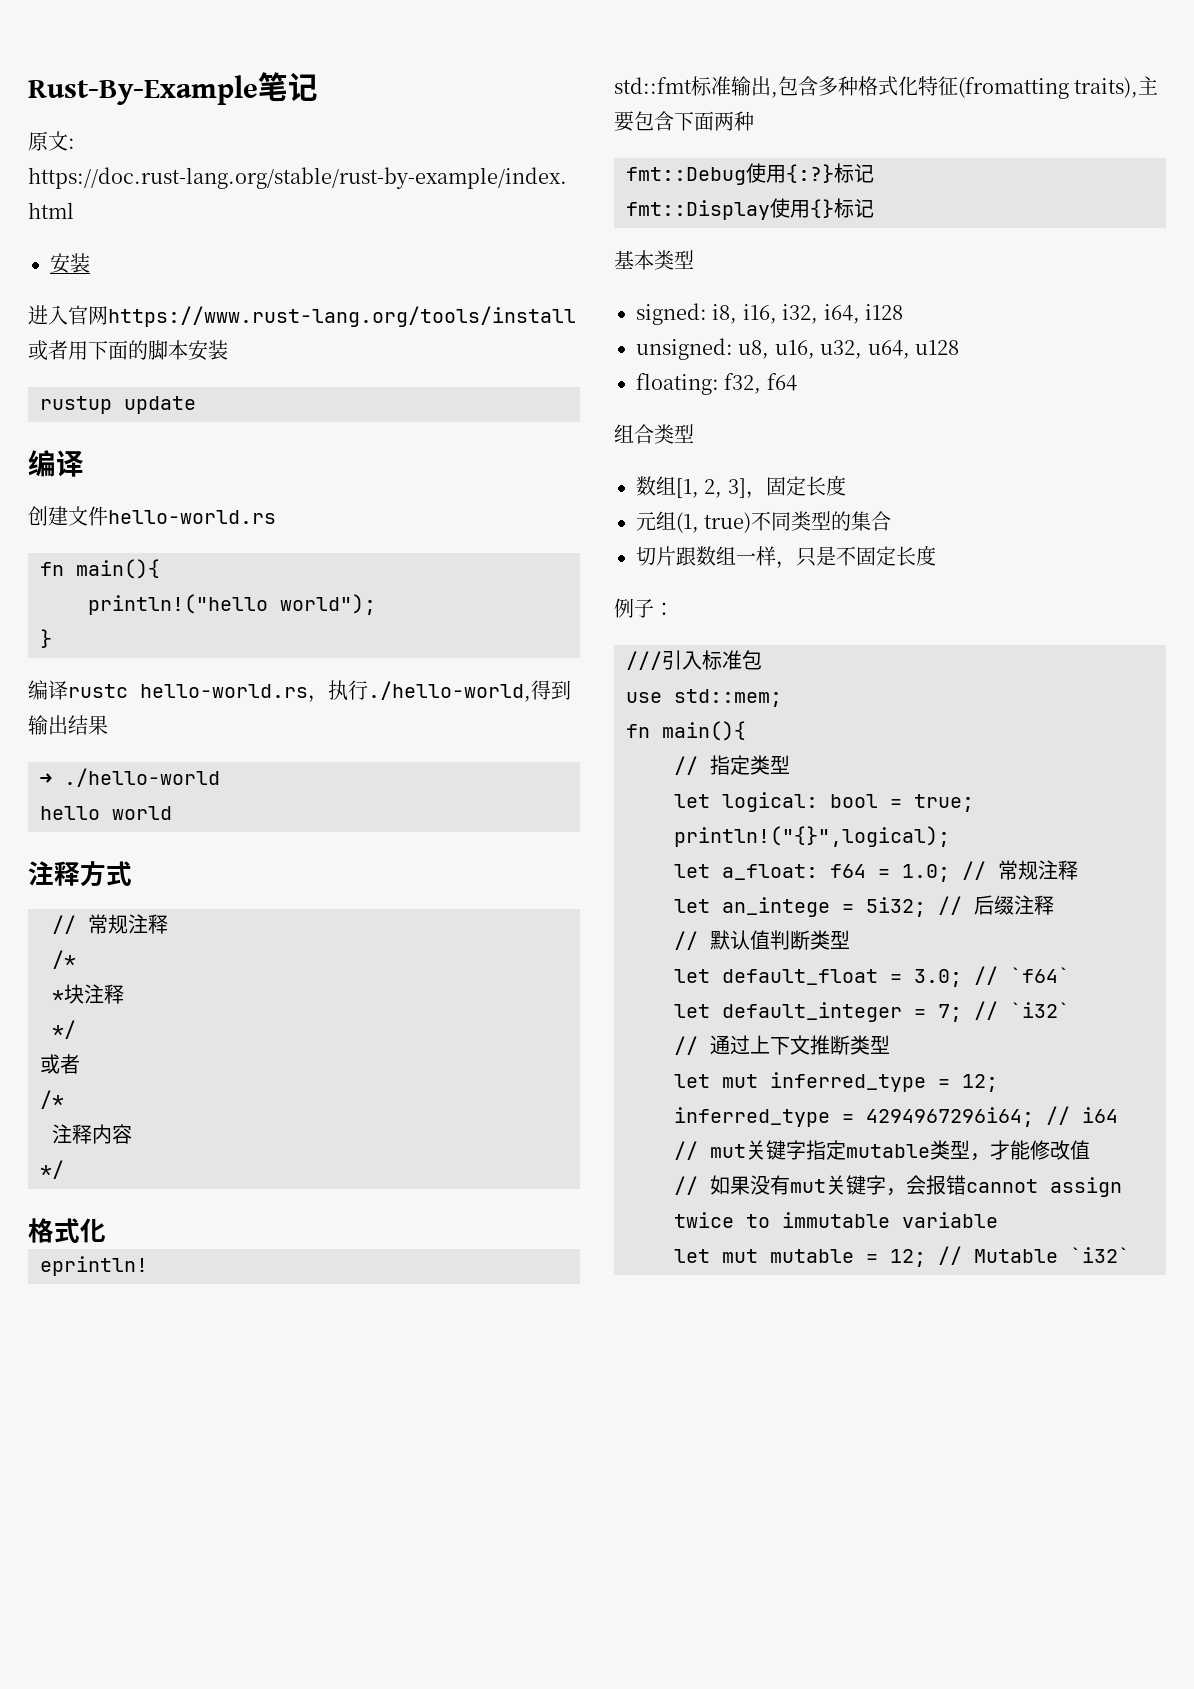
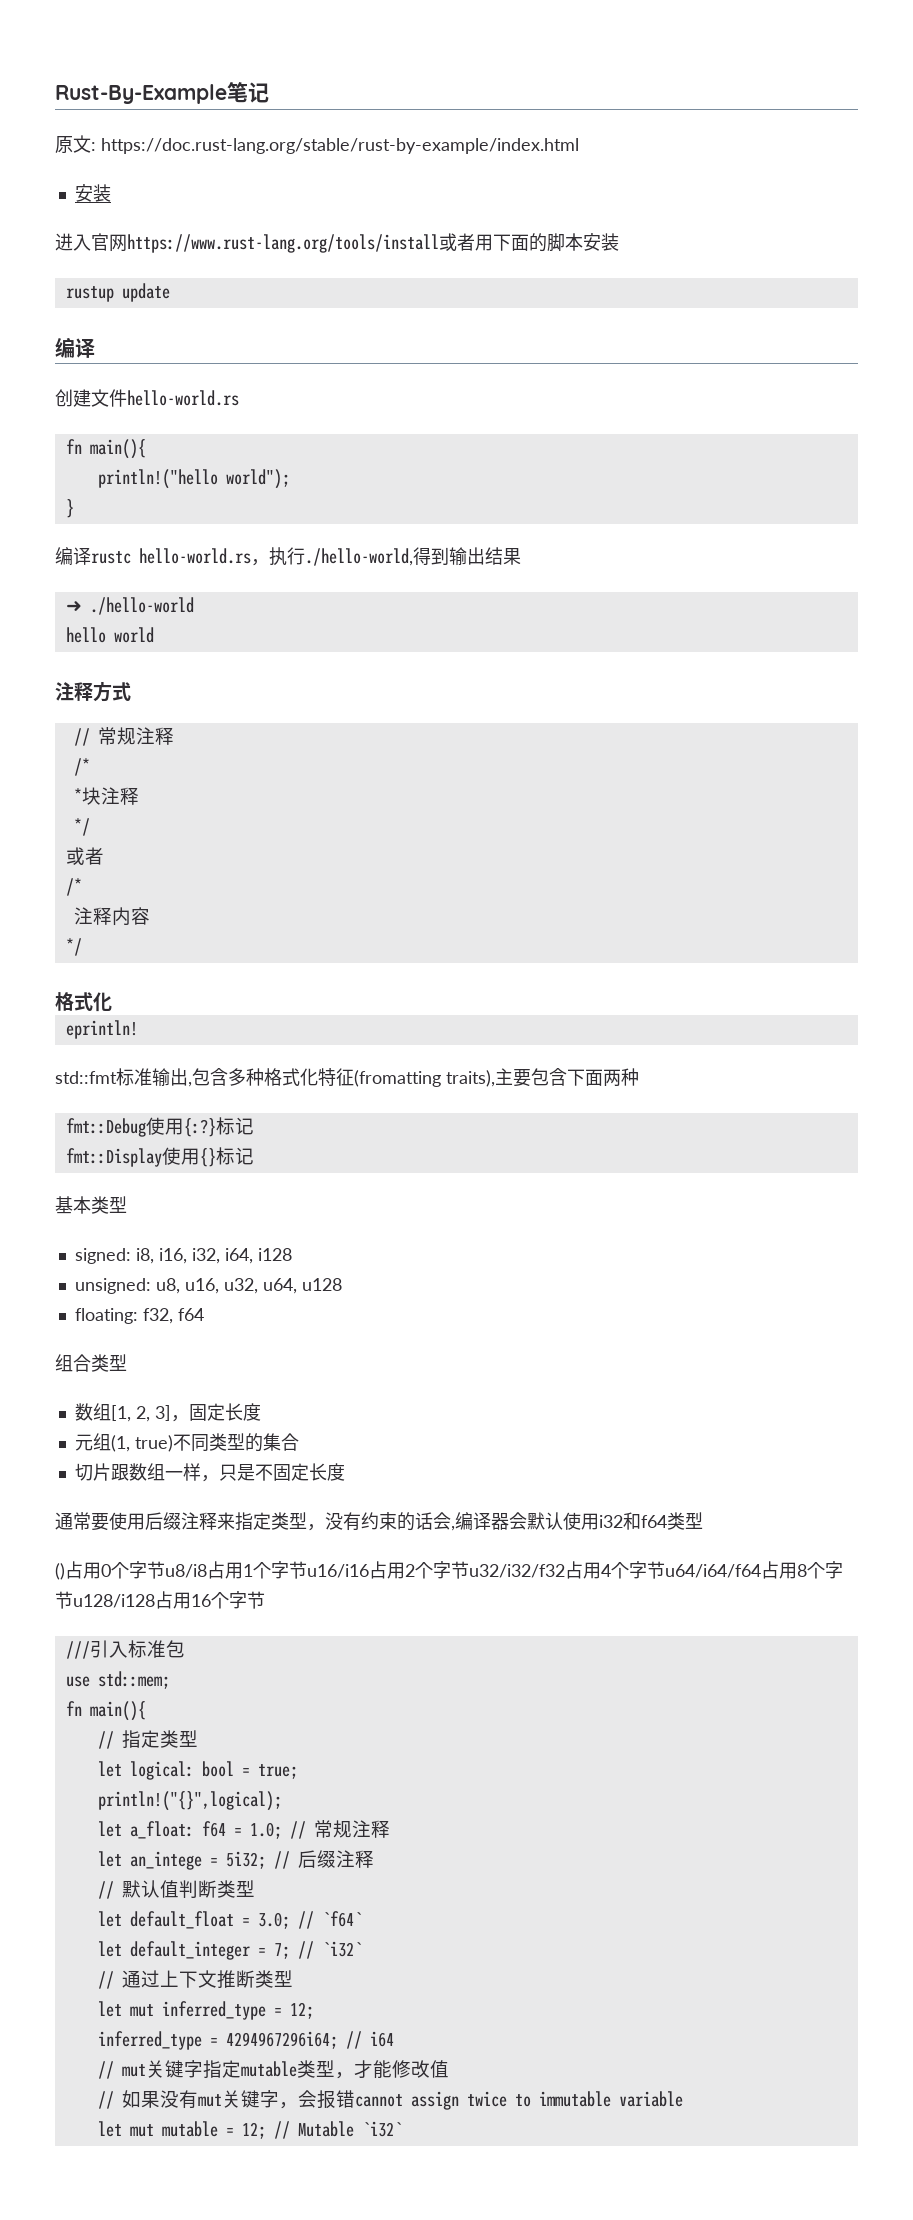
- 例子：
+ 通常要使用后缀注释来指定类型，没有约束的话会,编译器会默认使用i32和f64类型
+ ()占用0个字节u8/i8占用1个字节u16/i16占用2个字节u32/i32/f32占用4个字节u64/i64/f64占用8个字节u128/i128占用16个字节

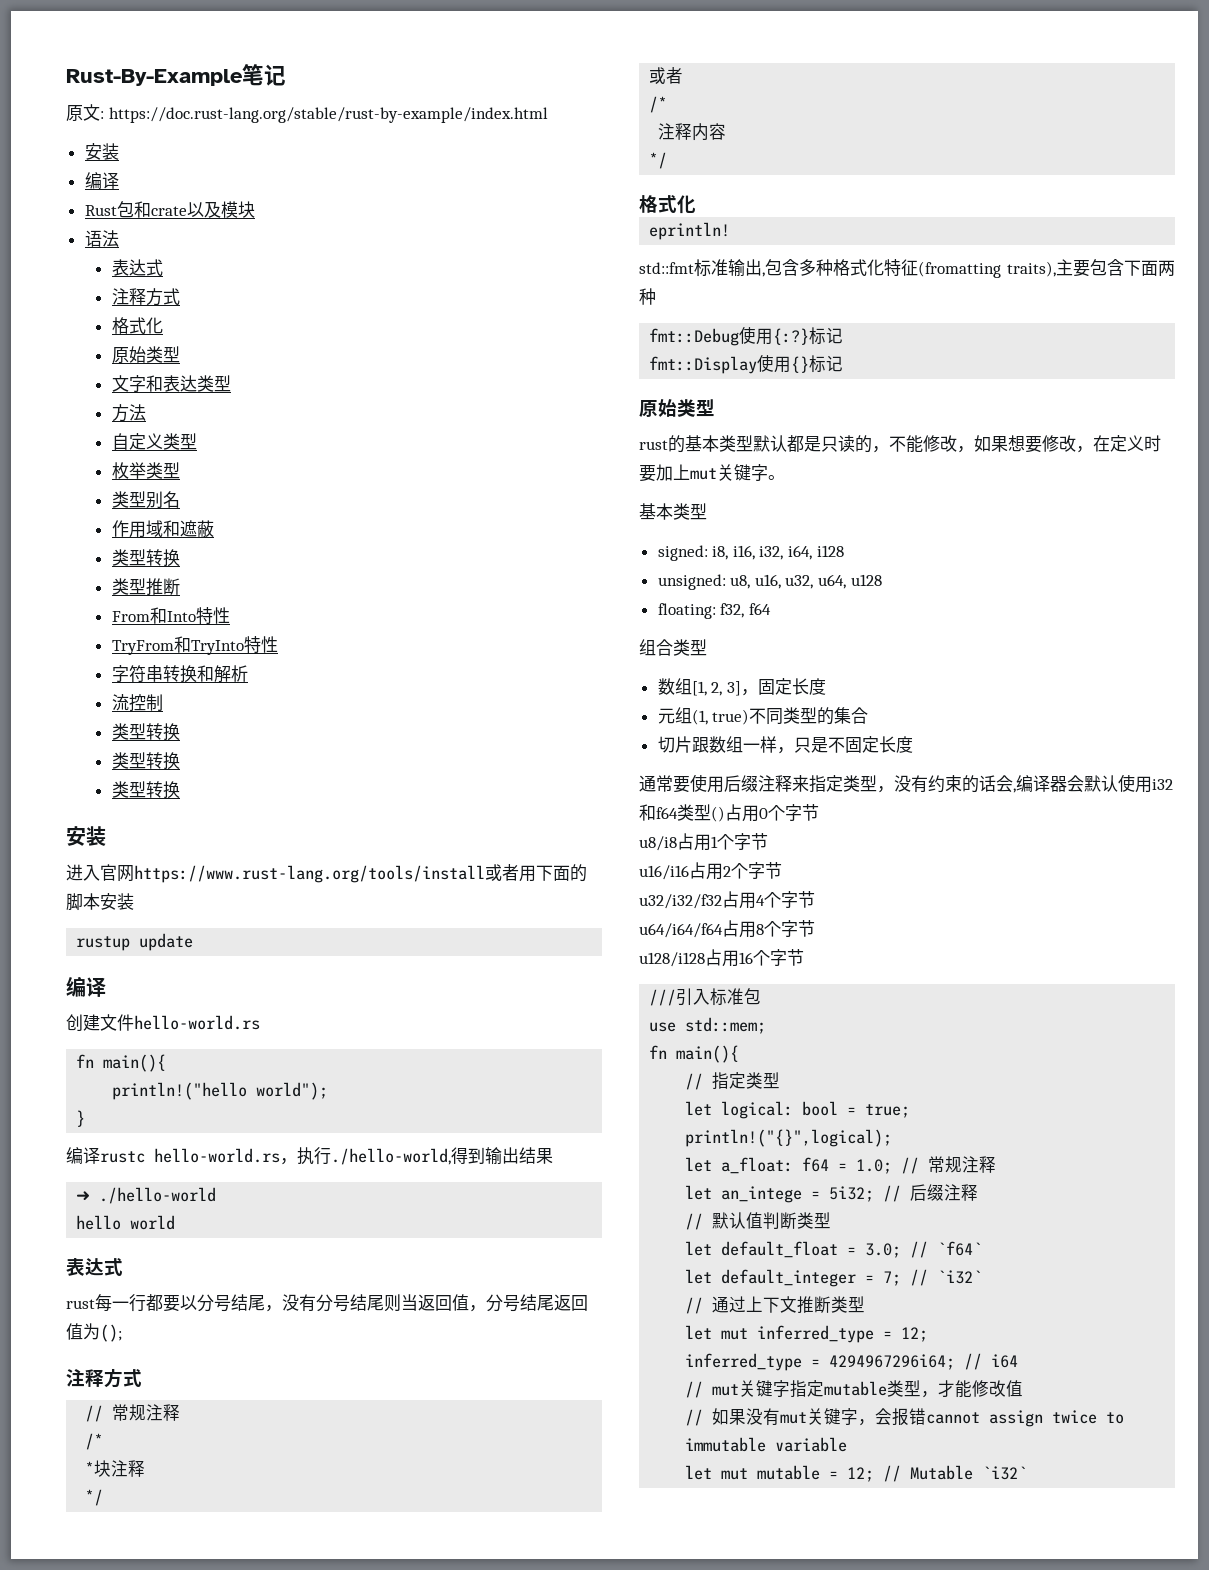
  原文: https://doc.rust-lang.org/stable/rust-by-example/index.html
+ 安装
+ 编译
+ Rust包和crate以及模块
+ 语法
+ 表达式
+ 注释方式
+ 格式化
+ 原始类型
+ 文字和表达类型
+ 方法
+ 自定义类型
+ 枚举类型
+ 类型别名
+ 作用域和遮蔽
+ 类型转换
+ 类型推断
+ From和Into特性
+ TryFrom和TryInto特性
+ 字符串转换和解析
+ 流控制
+ 类型转换
+ 类型转换
+ 类型转换
  hello world
+ 表达式
+ rust每一行都要以分号结尾，没有分号结尾则当返回值，分号结尾返回值为();
  fmt::Display使用{}标记
+ 原始类型
+ rust的基本类型默认都是只读的，不能修改，如果想要修改，在定义时要加上mut关键字。
- 通常要使用后缀注释来指定类型，没有约束的话会,编译器会默认使用i32和f64类型
- ()占用0个字节u8/i8占用1个字节u16/i16占用2个字节u32/i32/f32占用4个字节u64/i64/f64占用8个字节u128/i128占用16个字节
+ 通常要使用后缀注释来指定类型，没有约束的话会,编译器会默认使用i32和f64类型()占用0个字节
+ u8/i8占用1个字节
+ u16/i16占用2个字节
+ u32/i32/f32占用4个字节
+ u64/i64/f64占用8个字节
+ u128/i128占用16个字节

